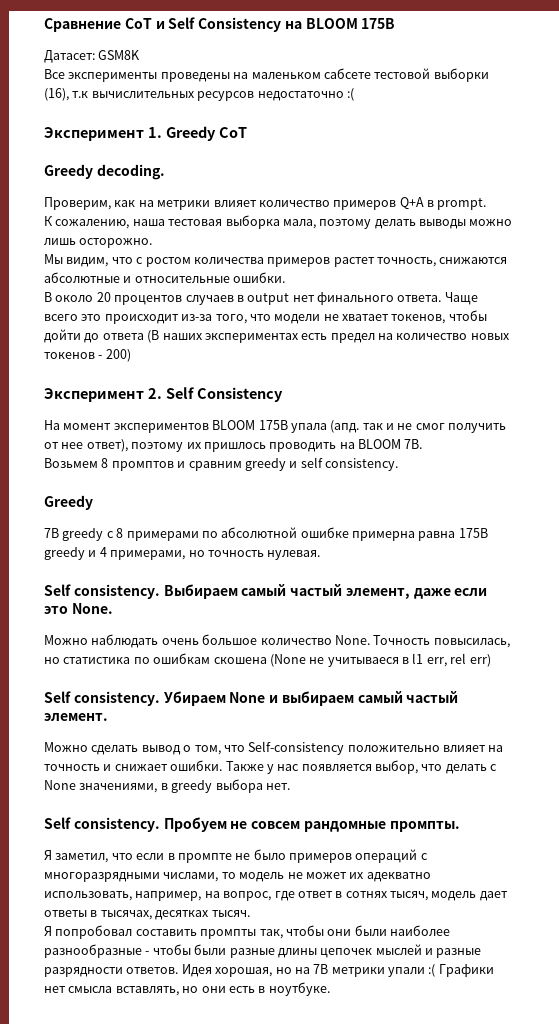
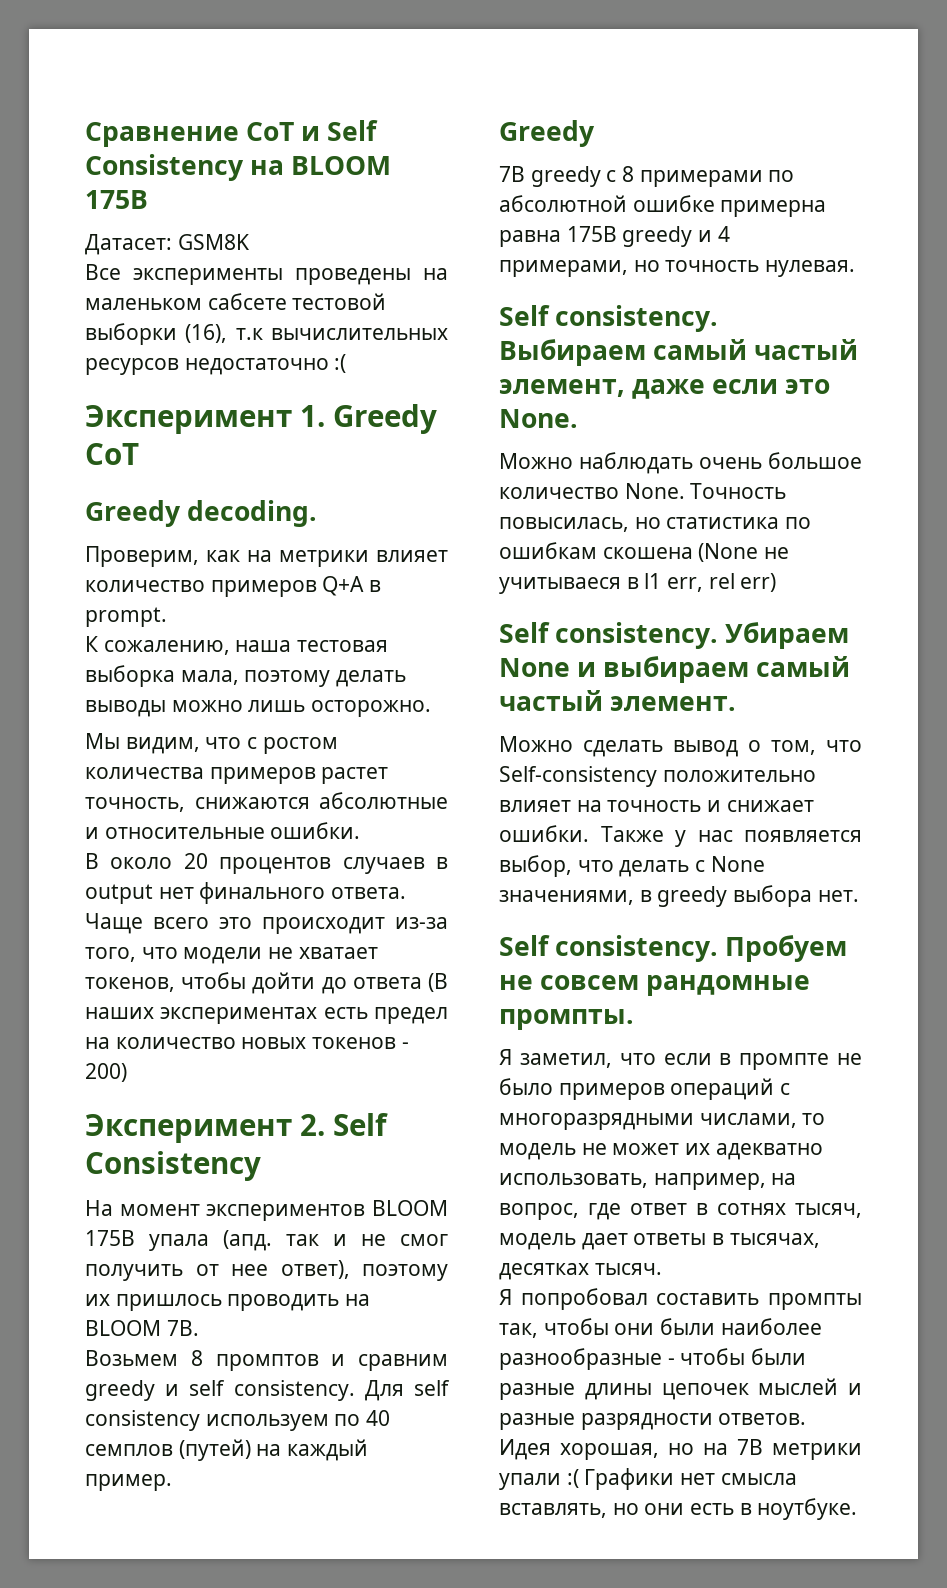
+ Для self consistency используем по 40 семплов (путей) на каждый пример.

